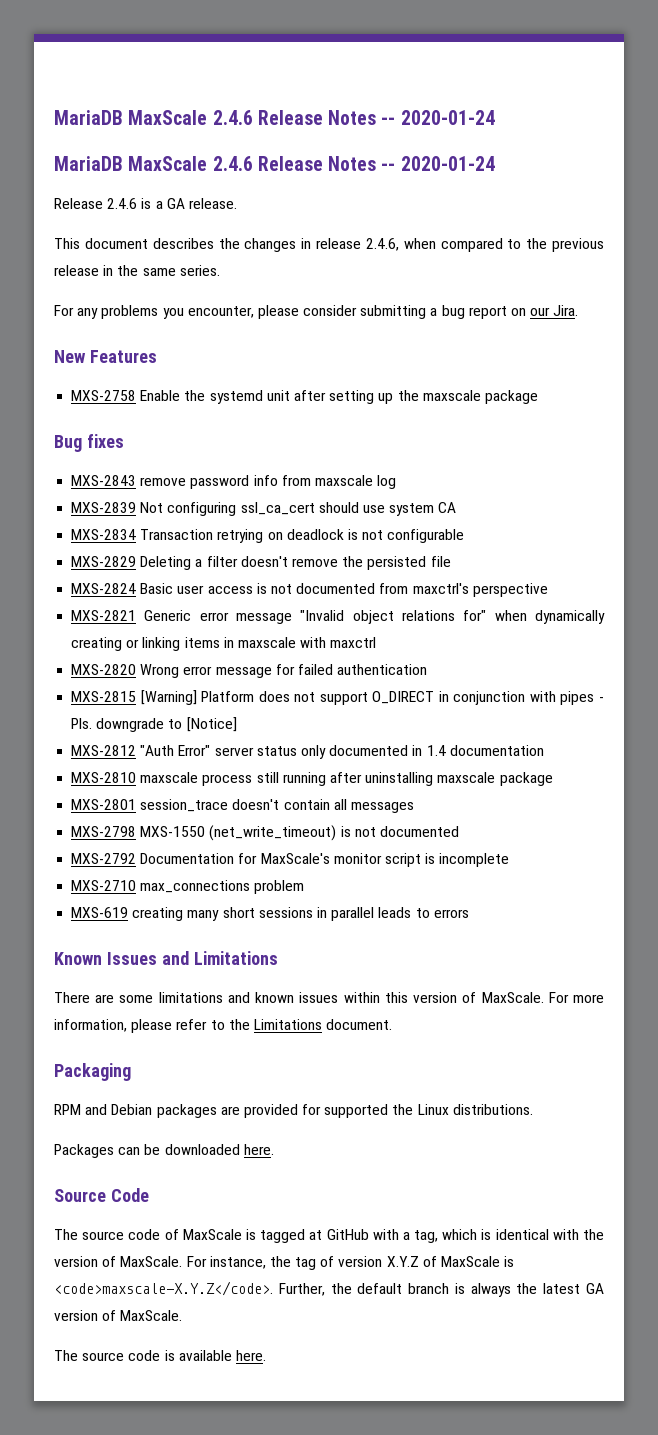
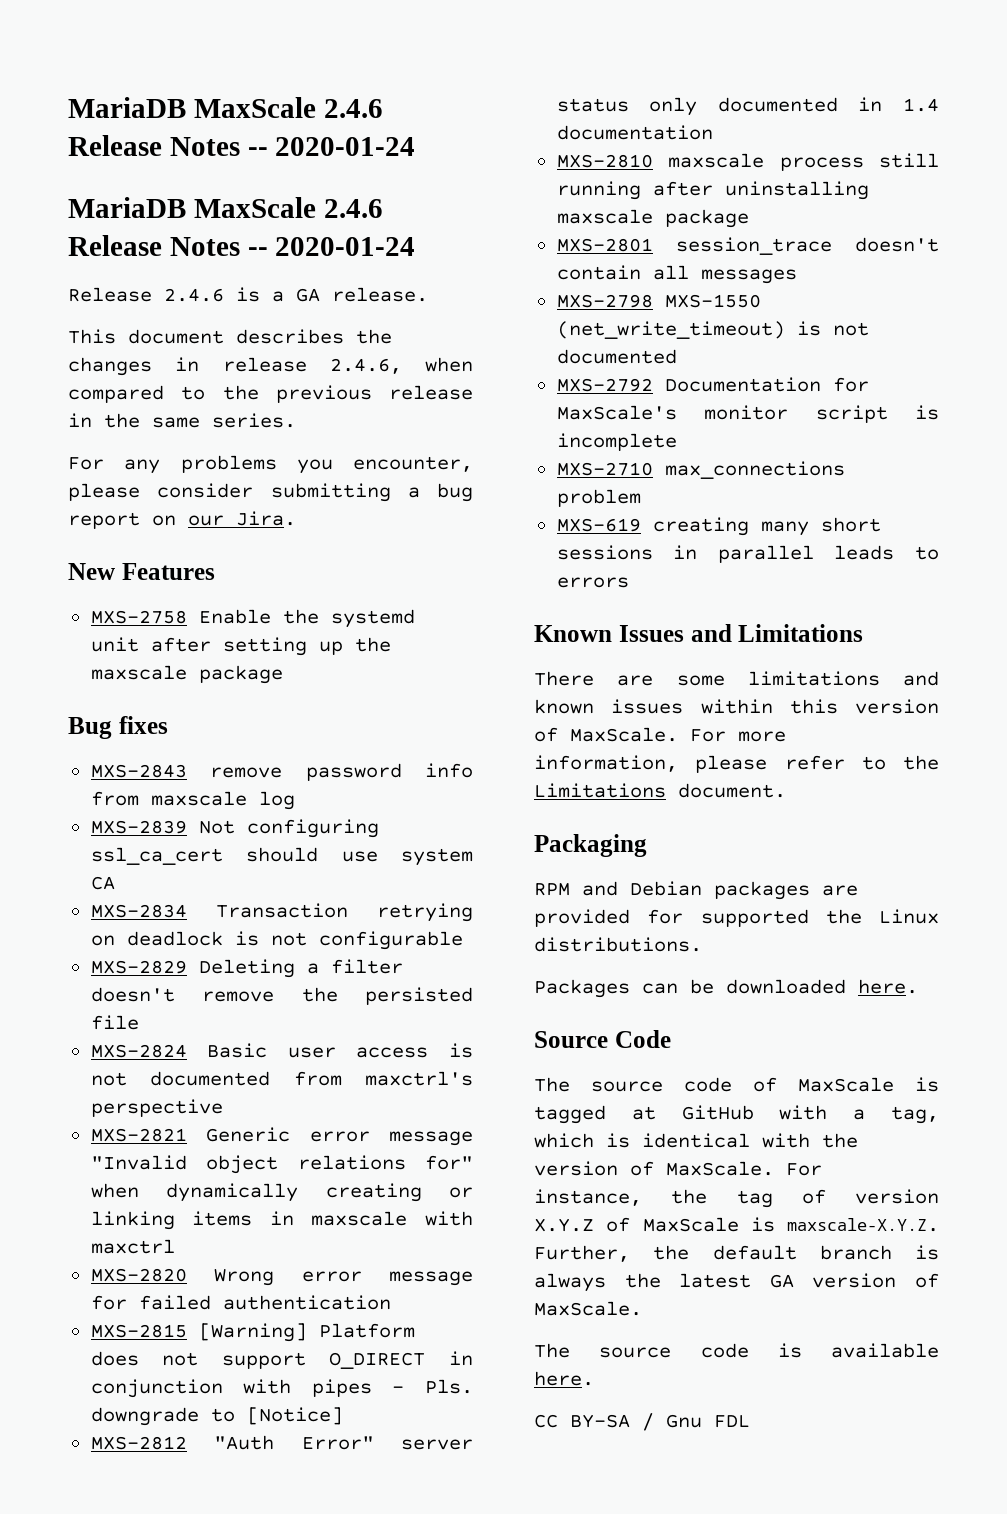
- For instance, the tag of version X.Y.Z of MaxScale is <code>maxscale-X.Y.Z</code>. Further, the default branch is always the latest GA version of MaxScale.
+ For instance, the tag of version X.Y.Z of MaxScale is maxscale-X.Y.Z. Further, the default branch is always the latest GA version of MaxScale.
+ CC BY-SA / Gnu FDL

